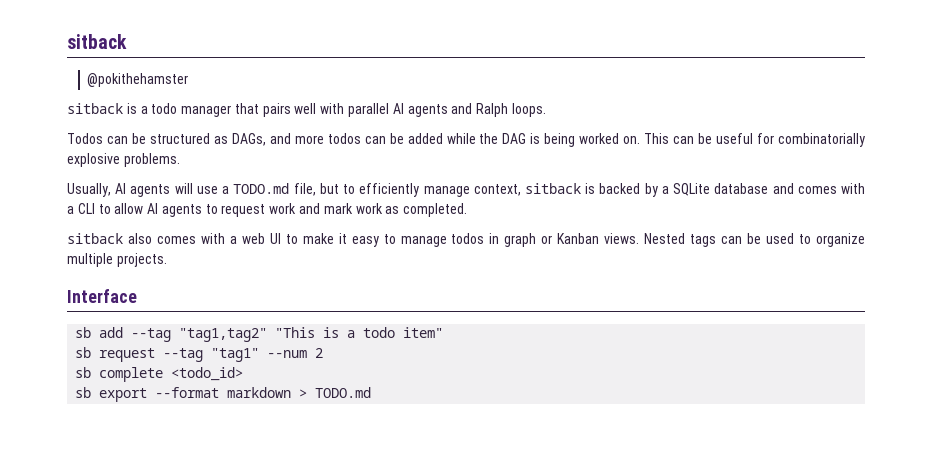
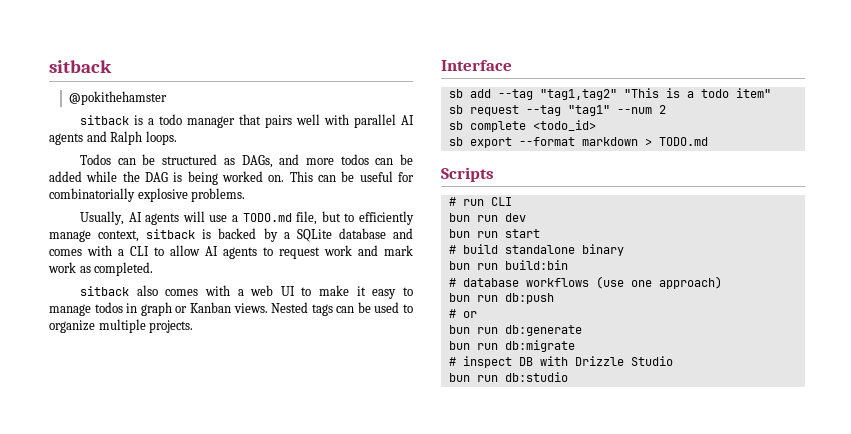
+ Scripts
+ # run CLI
+ bun run dev
+ bun run start
+ # build standalone binary
+ bun run build:bin
+ # database workflows (use one approach)
+ bun run db:push
+ # or
+ bun run db:generate
+ bun run db:migrate
+ # inspect DB with Drizzle Studio
+ bun run db:studio

